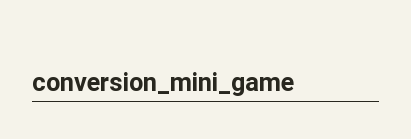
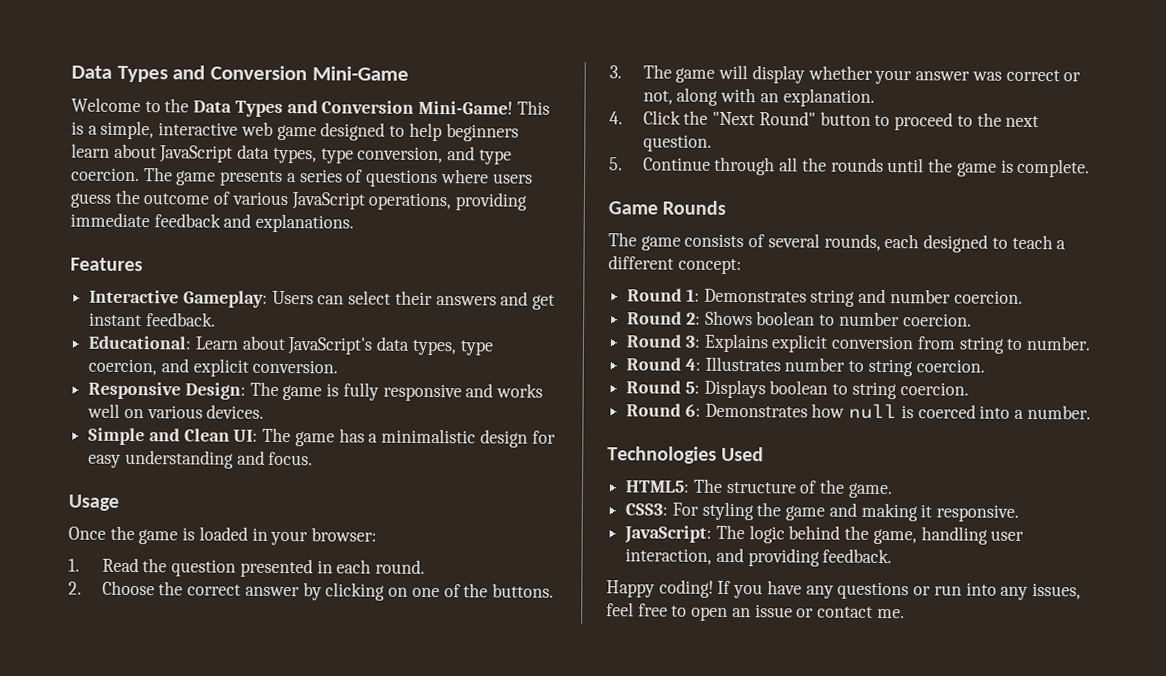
- conversion_mini_game
+ Data Types and Conversion Mini-Game
+ Welcome to the Data Types and Conversion Mini-Game! This is a simple, interactive web game designed to help beginners learn about JavaScript data types, type conversion, and type coercion. The game presents a series of questions where users guess the outcome of various JavaScript operations, providing immediate feedback and explanations.
+ Features
+ Interactive Gameplay: Users can select their answers and get instant feedback.
+ Educational: Learn about JavaScript's data types, type coercion, and explicit conversion.
+ Responsive Design: The game is fully responsive and works well on various devices.
+ Simple and Clean UI: The game has a minimalistic design for easy understanding and focus.
+ Usage
+ Once the game is loaded in your browser:
+ 1. Read the question presented in each round.
+ 2. Choose the correct answer by clicking on one of the buttons.
+ 3. The game will display whether your answer was correct or not, along with an explanation.
+ 4. Click the "Next Round" button to proceed to the next question.
+ 5. Continue through all the rounds until the game is complete.
+ Game Rounds
+ The game consists of several rounds, each designed to teach a different concept:
+ Round 1: Demonstrates string and number coercion.
+ Round 2: Shows boolean to number coercion.
+ Round 3: Explains explicit conversion from string to number.
+ Round 4: Illustrates number to string coercion.
+ Round 5: Displays boolean to string coercion.
+ Round 6: Demonstrates how null is coerced into a number.
+ Technologies Used
+ HTML5: The structure of the game.
+ CSS3: For styling the game and making it responsive.
+ JavaScript: The logic behind the game, handling user interaction, and providing feedback.
+ Happy coding! If you have any questions or run into any issues, feel free to open an issue or contact me.

